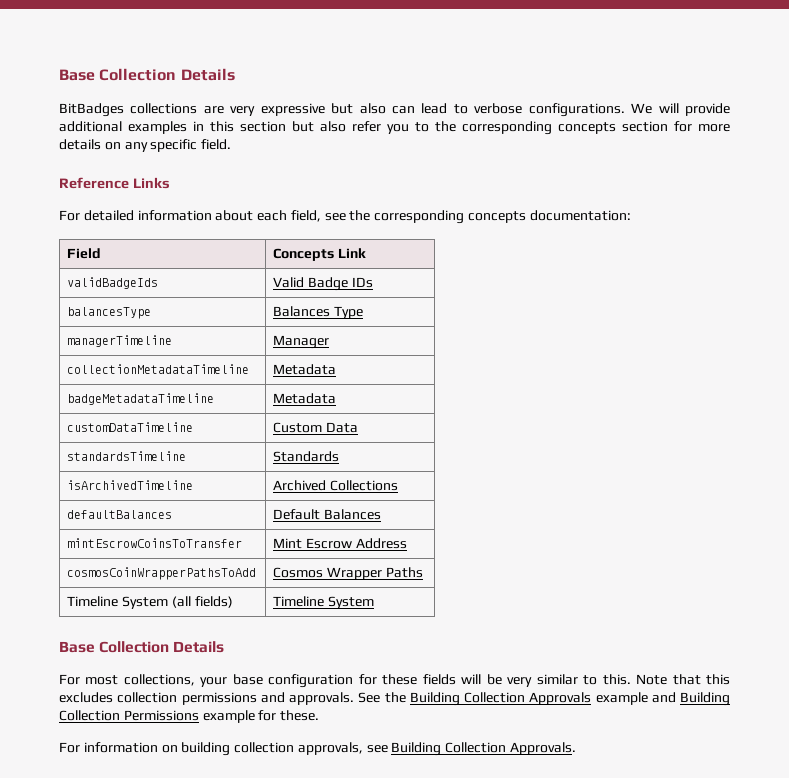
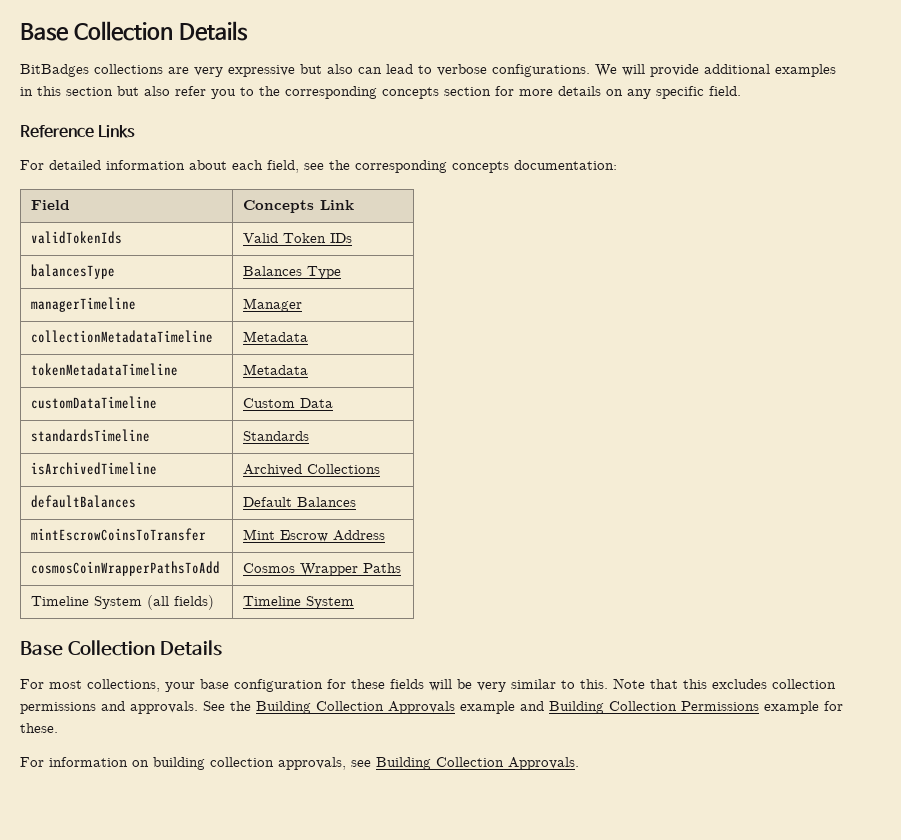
- validBadgeIds | Valid Badge IDs
+ validTokenIds | Valid Token IDs
- badgeMetadataTimeline | Metadata
+ tokenMetadataTimeline | Metadata

